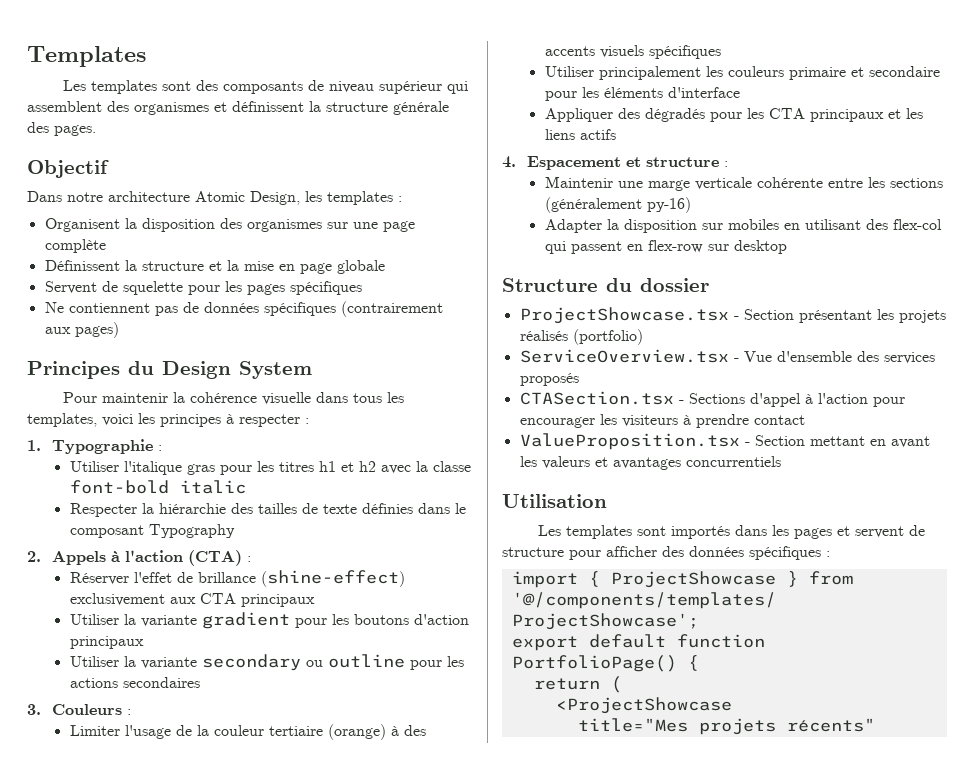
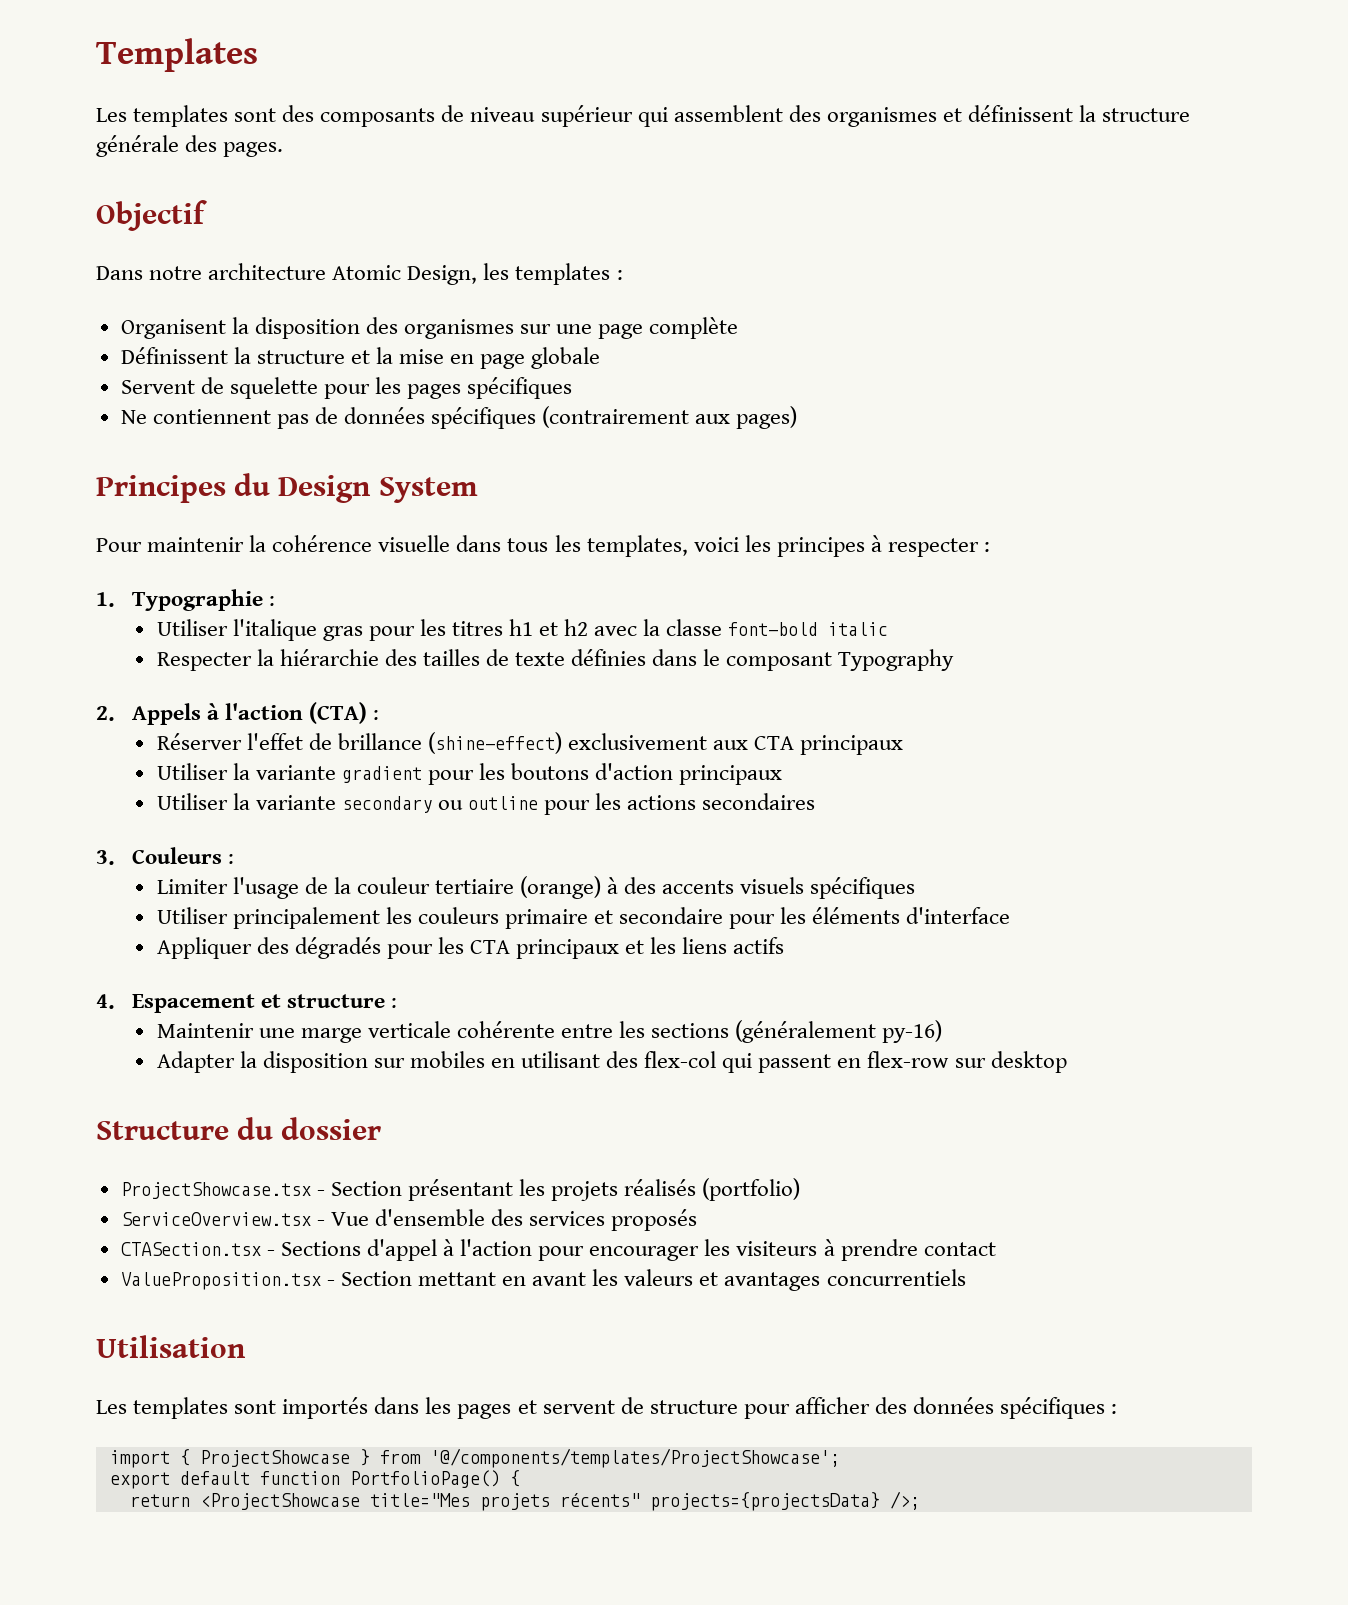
- return (
- <ProjectShowcase
- title="Mes projets récents"
+ return <ProjectShowcase title="Mes projets récents" projects={projectsData} />;

